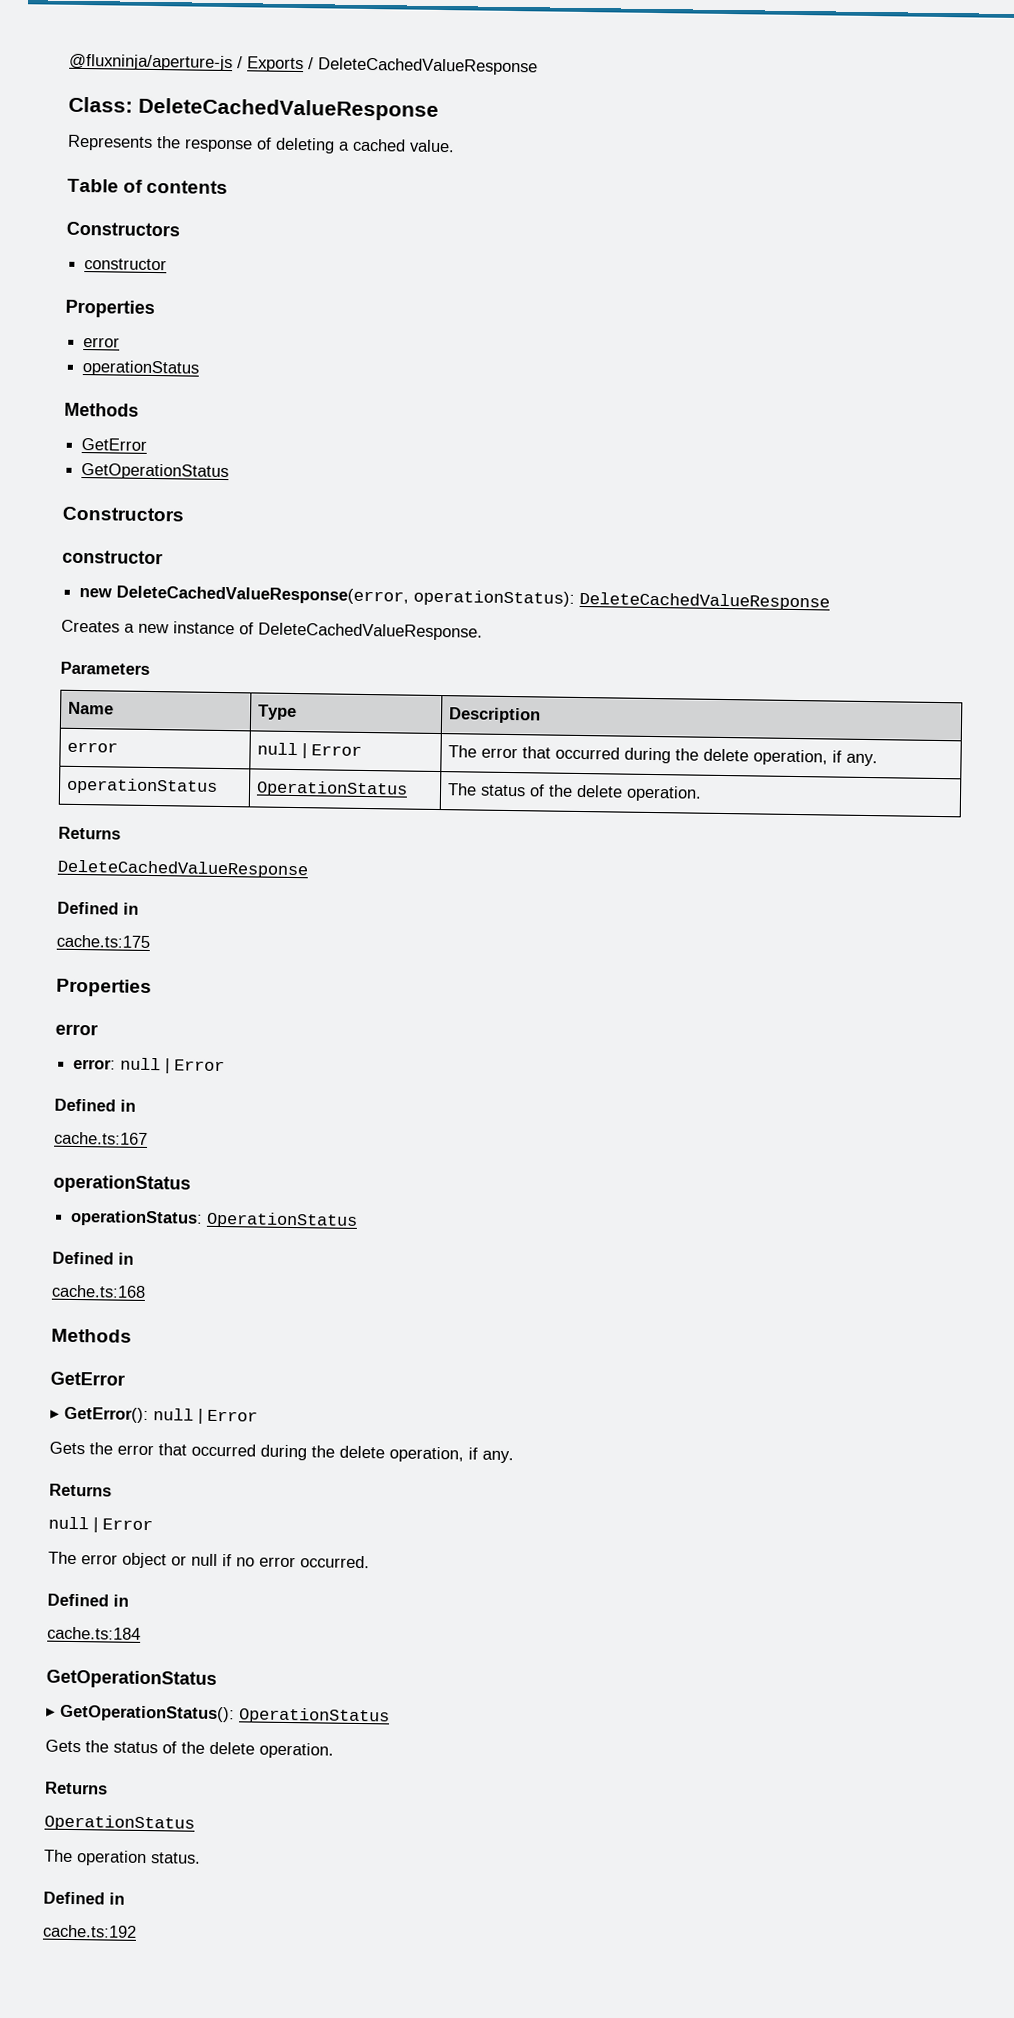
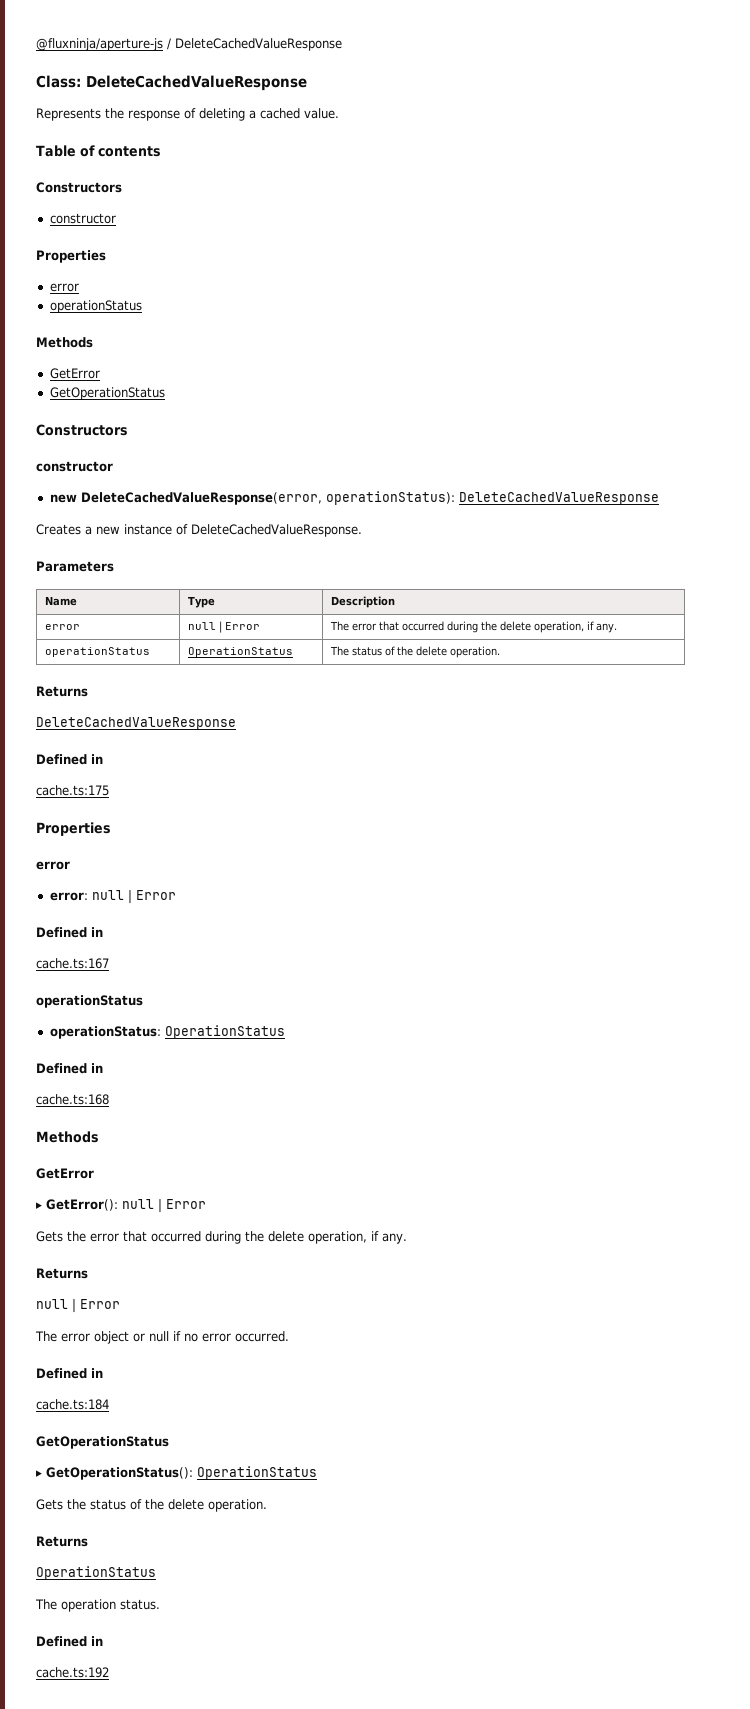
- @fluxninja/aperture-js / Exports / DeleteCachedValueResponse
+ @fluxninja/aperture-js / DeleteCachedValueResponse

